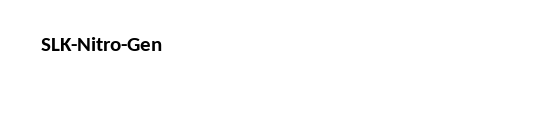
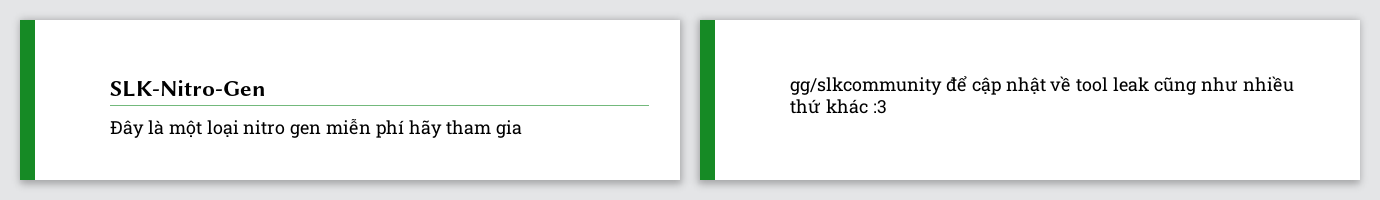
+ Đây là một loại nitro gen miễn phí hãy tham gia gg/slkcommunity để cập nhật về tool leak cũng như nhiều thứ khác :3

